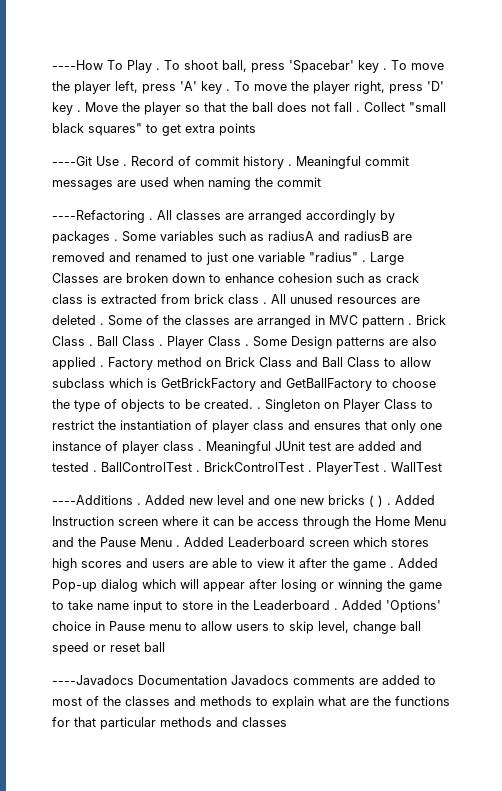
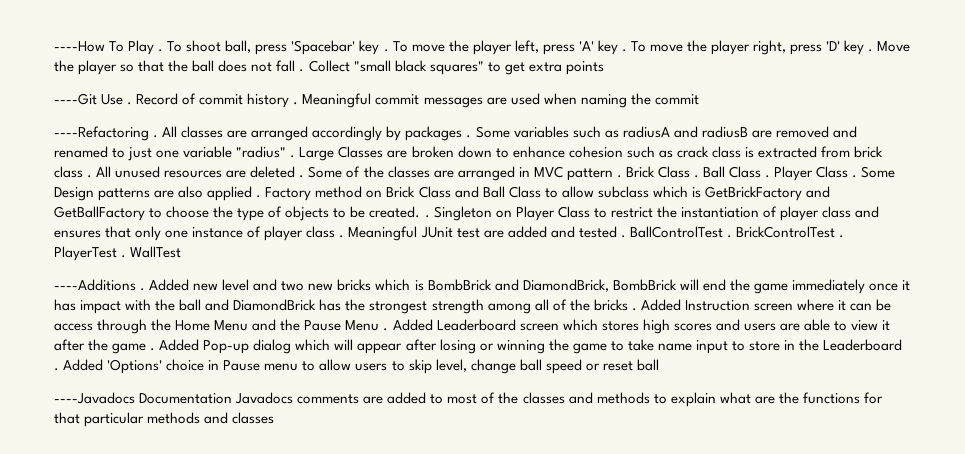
- Added new level and one new bricks ( ) .
+ Added new level and two new bricks which is BombBrick and DiamondBrick, BombBrick will end the game immediately once it has impact with the ball and DiamondBrick has the strongest strength among all of the bricks .

